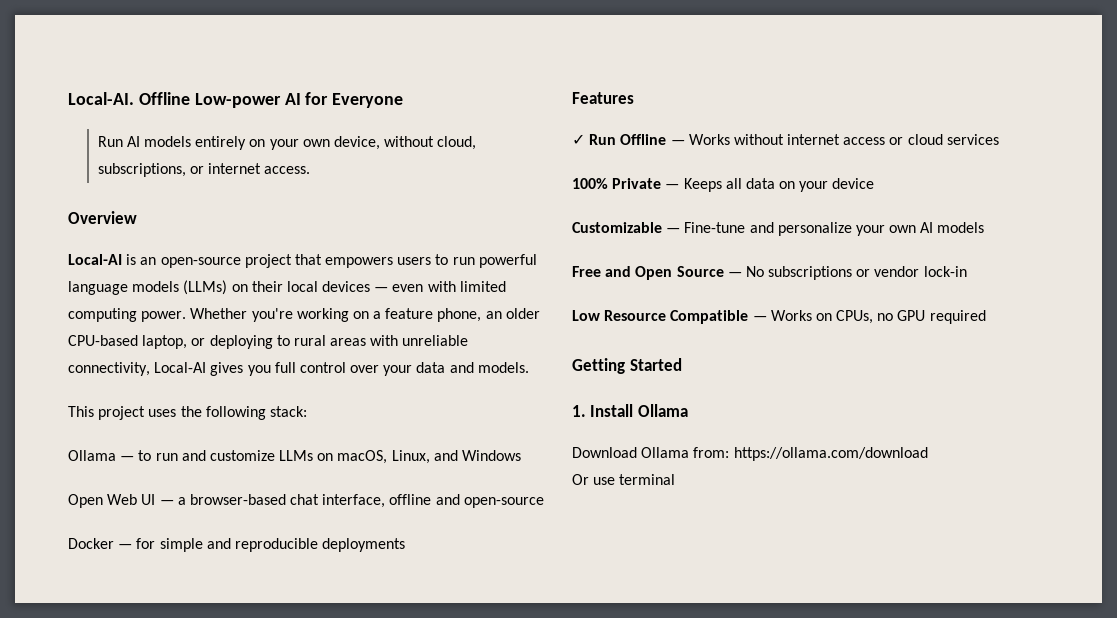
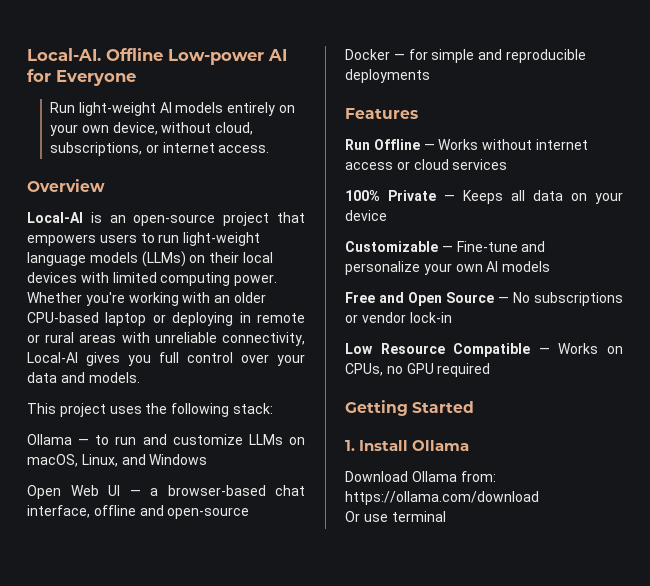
- Run AI models entirely on your own device, without cloud, subscriptions, or internet access.
+ Run light-weight AI models entirely on your own device, without cloud, subscriptions, or internet access.
- Local-AI is an open-source project that empowers users to run powerful language models (LLMs) on their local devices — even with limited computing power.
+ Local-AI is an open-source project that empowers users to run light-weight language models (LLMs) on their local devices with limited computing power.
- Whether you're working on a feature phone, an older CPU-based laptop, or deploying to rural areas with unreliable connectivity, Local-AI gives you full control over your data and models.
+ Whether you're working with an older CPU-based laptop or deploying in remote or rural areas with unreliable connectivity, Local-AI gives you full control over your data and models.
- ✓ Run Offline — Works without internet access or cloud services
+ Run Offline — Works without internet access or cloud services

